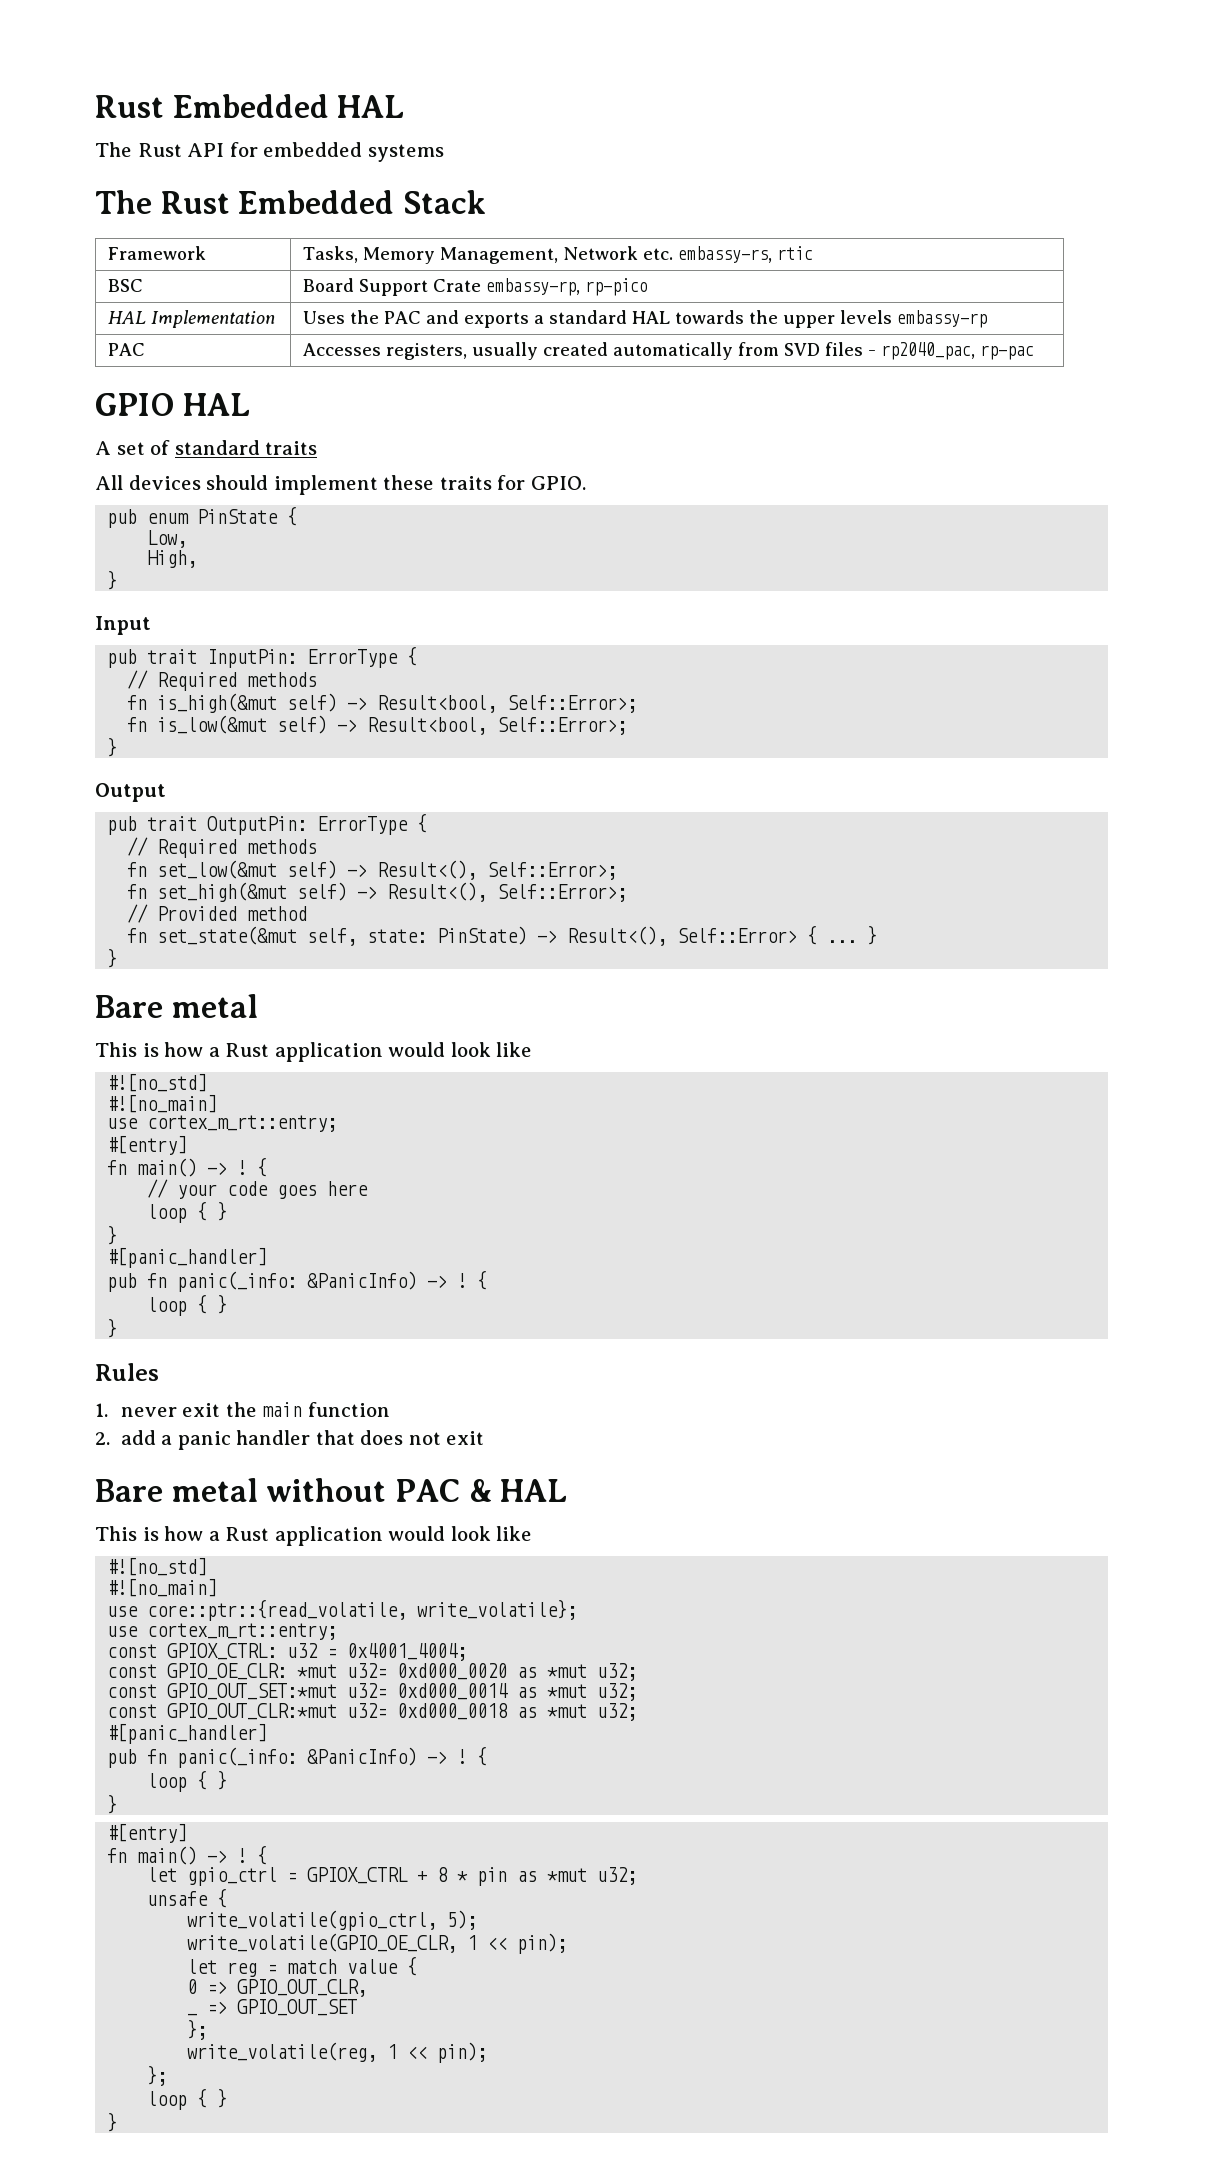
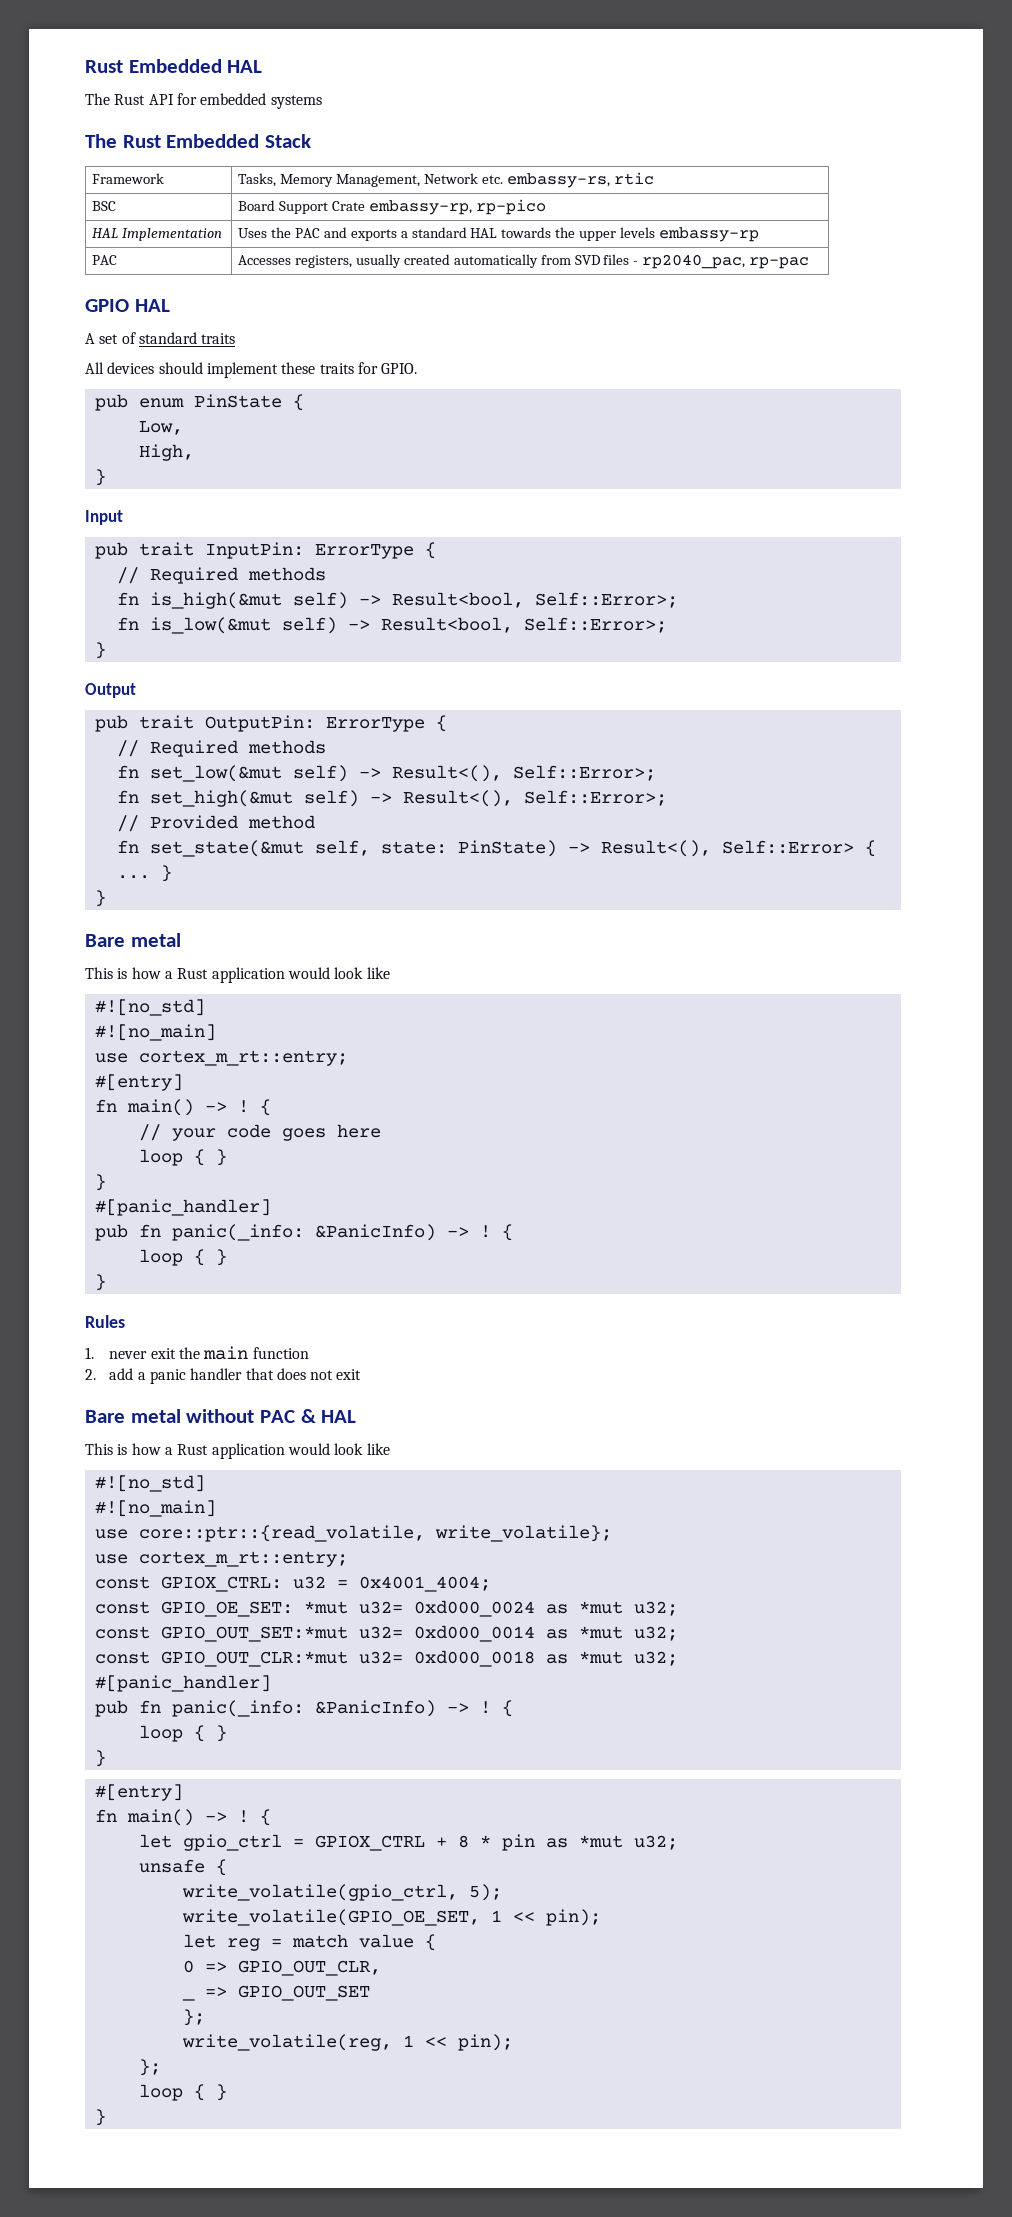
- const GPIO_OE_CLR: *mut u32= 0xd000_0020 as *mut u32;
+ const GPIO_OE_SET: *mut u32= 0xd000_0024 as *mut u32;
- write_volatile(GPIO_OE_CLR, 1 << pin);
+ write_volatile(GPIO_OE_SET, 1 << pin);

